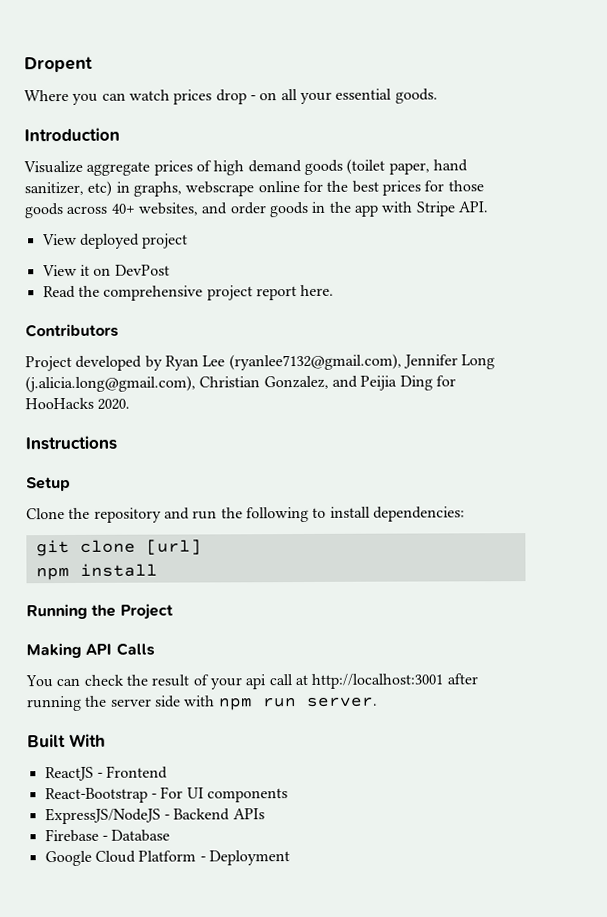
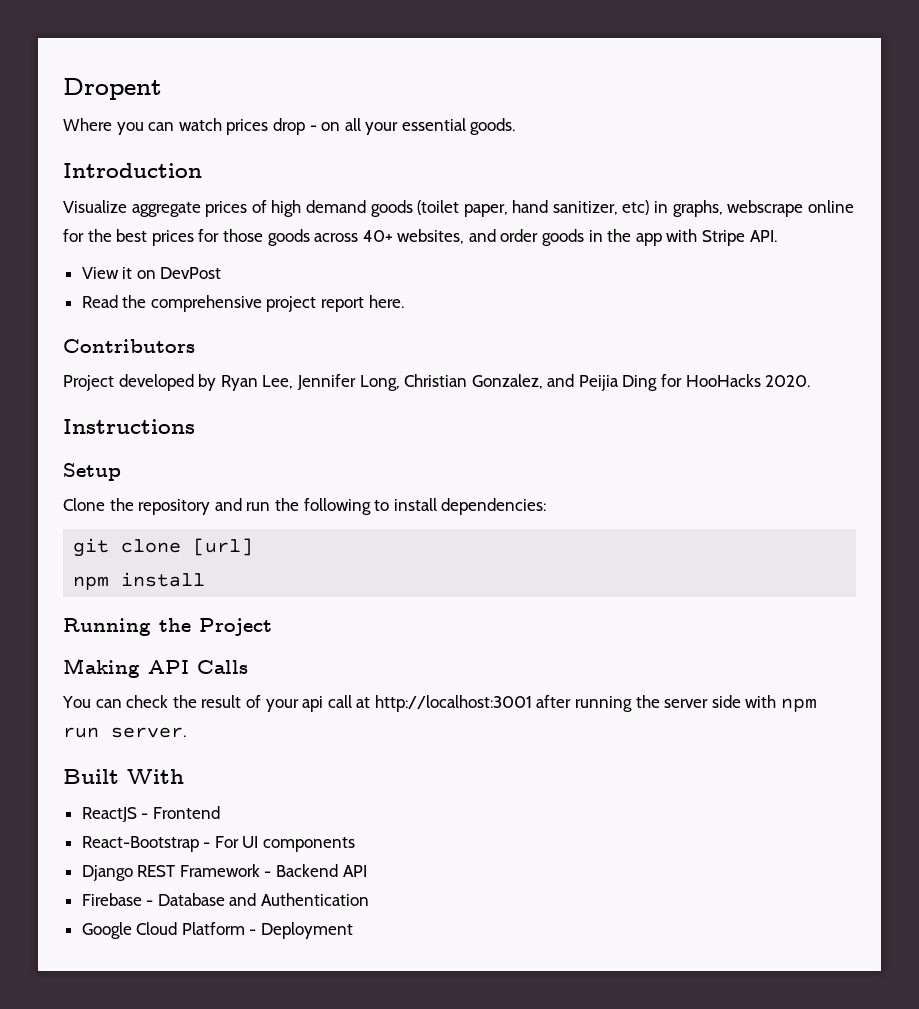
- View deployed project
- Project developed by Ryan Lee (ryanlee7132@gmail.com), Jennifer Long (j.alicia.long@gmail.com), Christian Gonzalez, and Peijia Ding for HooHacks 2020.
+ Project developed by Ryan Lee, Jennifer Long, Christian Gonzalez, and Peijia Ding for HooHacks 2020.
- ExpressJS/NodeJS - Backend APIs
+ Django REST Framework - Backend API
- Firebase - Database
+ Firebase - Database and Authentication

